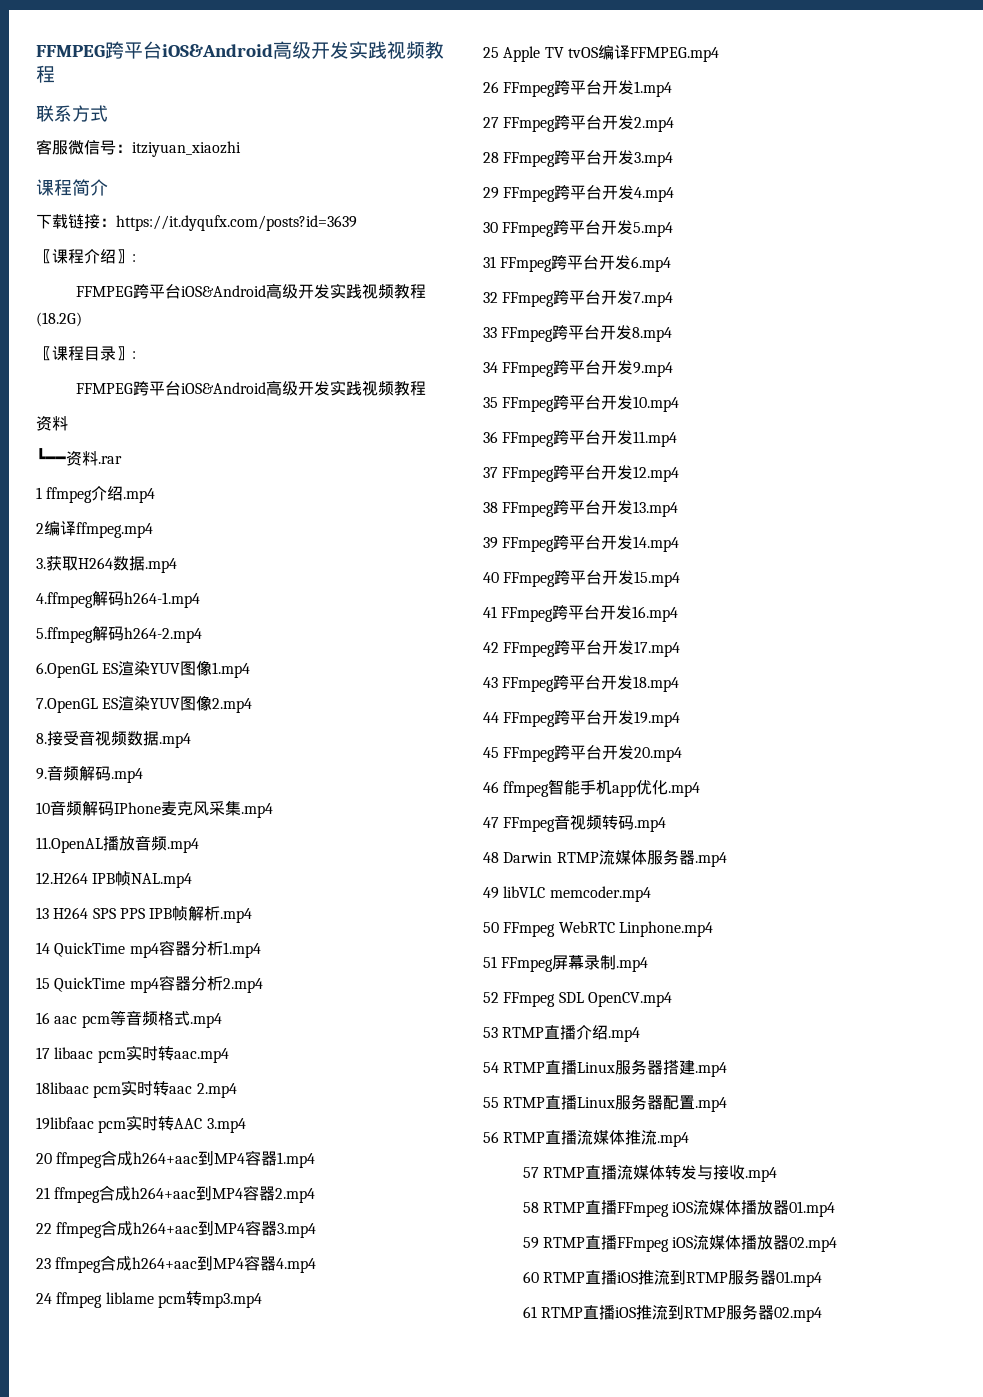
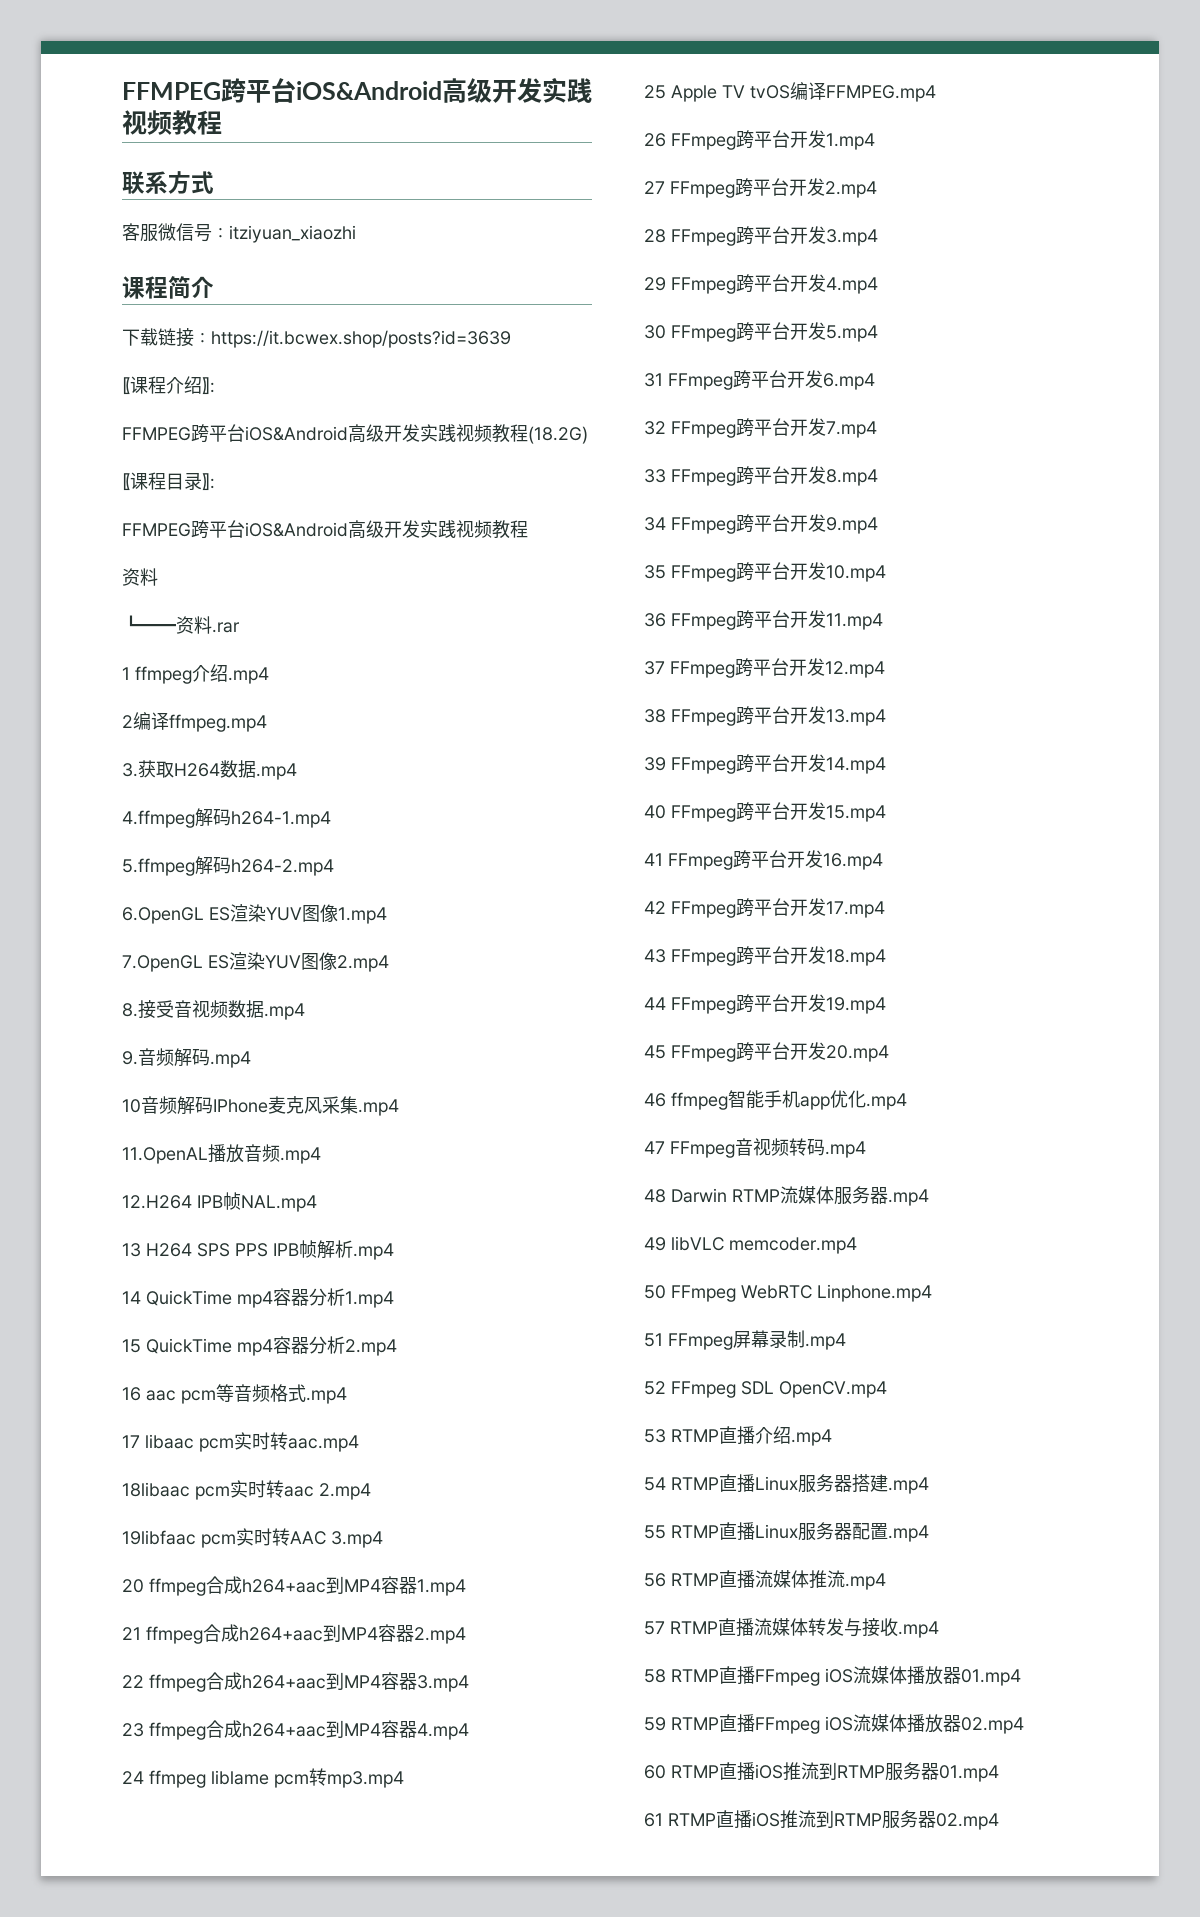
- 下载链接：https://it.dyqufx.com/posts?id=3639
+ 下载链接：https://it.bcwex.shop/posts?id=3639

